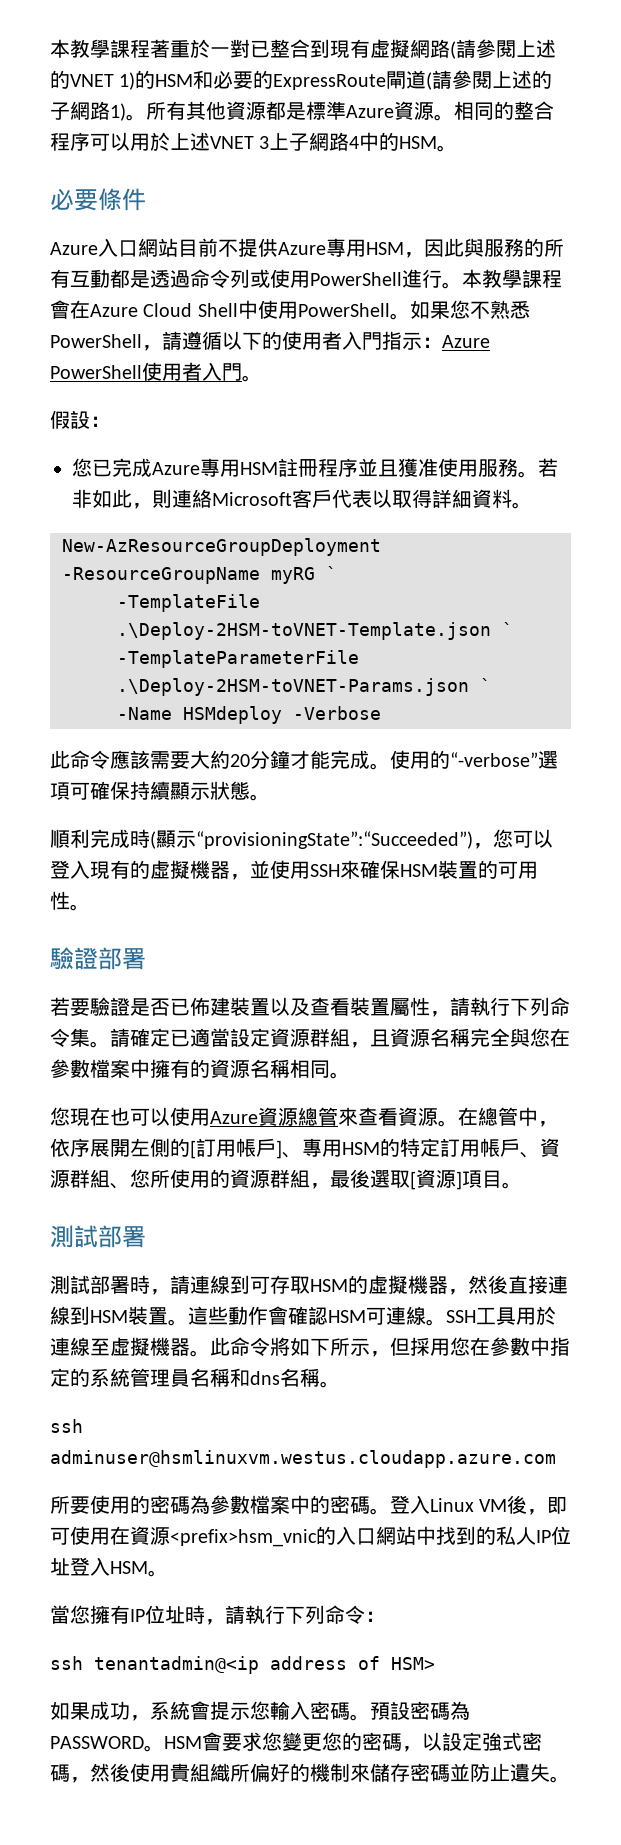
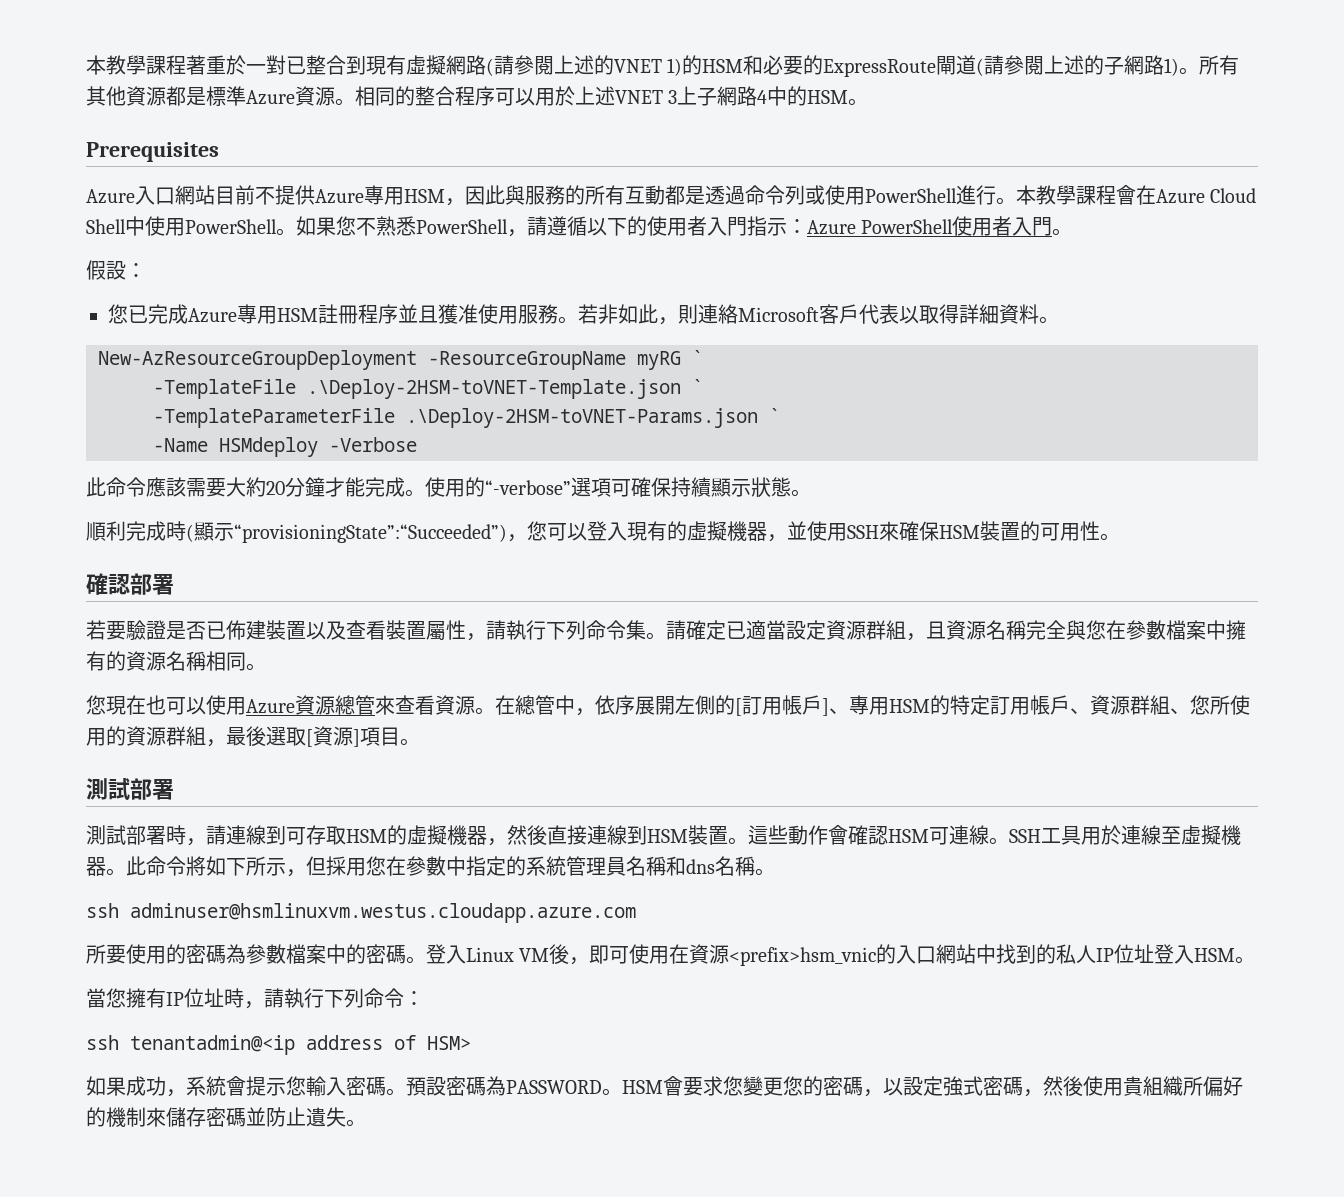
- 必要條件
+ Prerequisites
- 驗證部署
+ 確認部署

